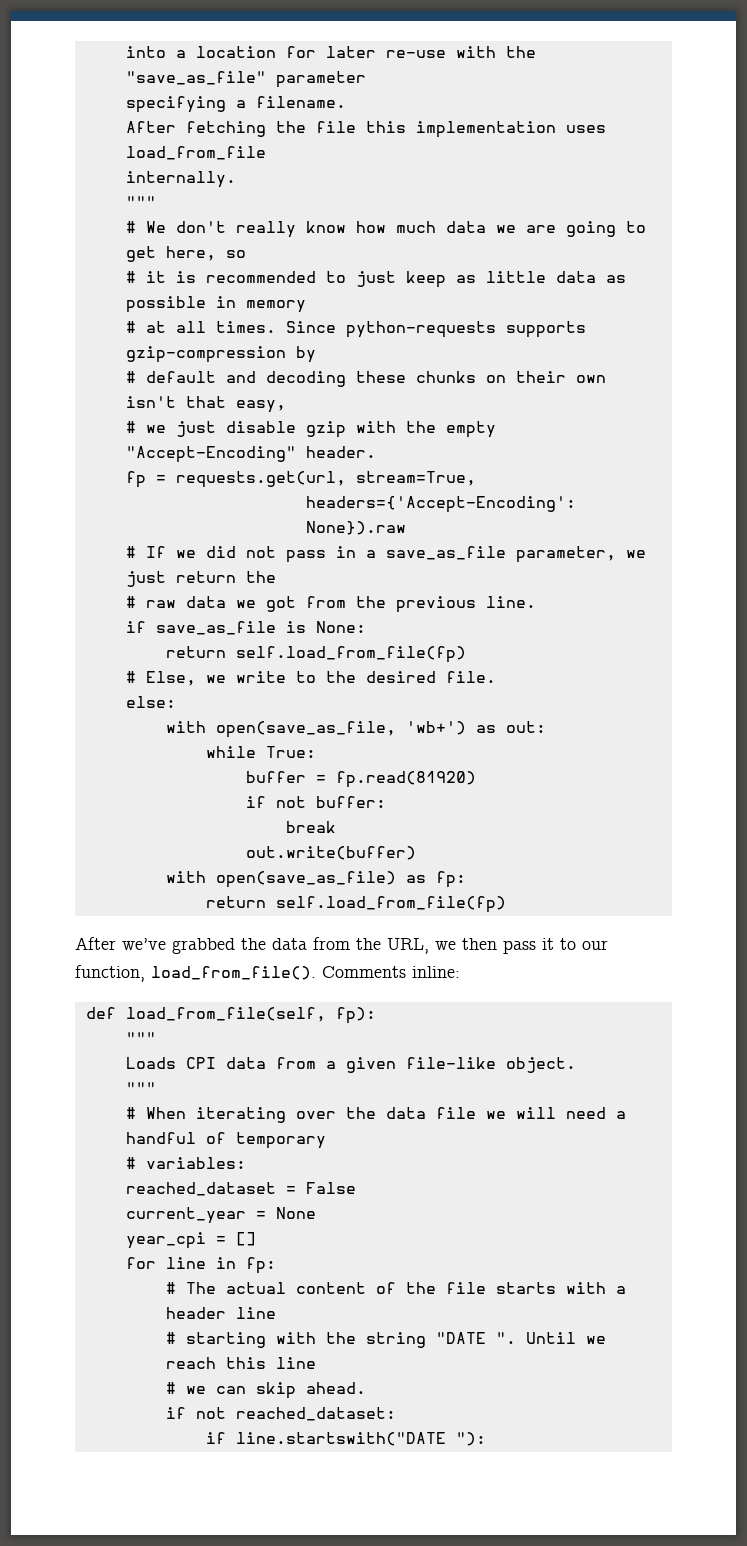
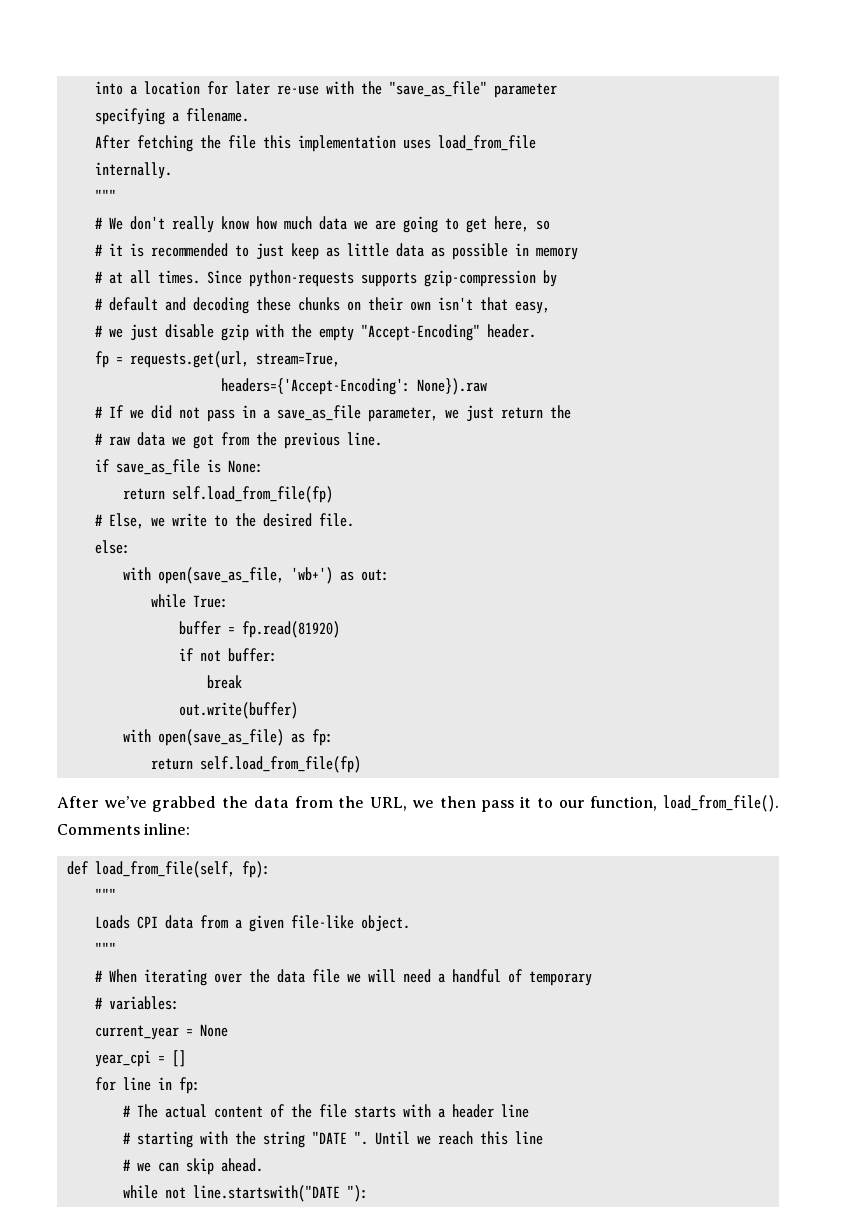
- reached_dataset = False
- if not reached_dataset:
- if line.startswith("DATE "):
+ while not line.startswith("DATE "):

